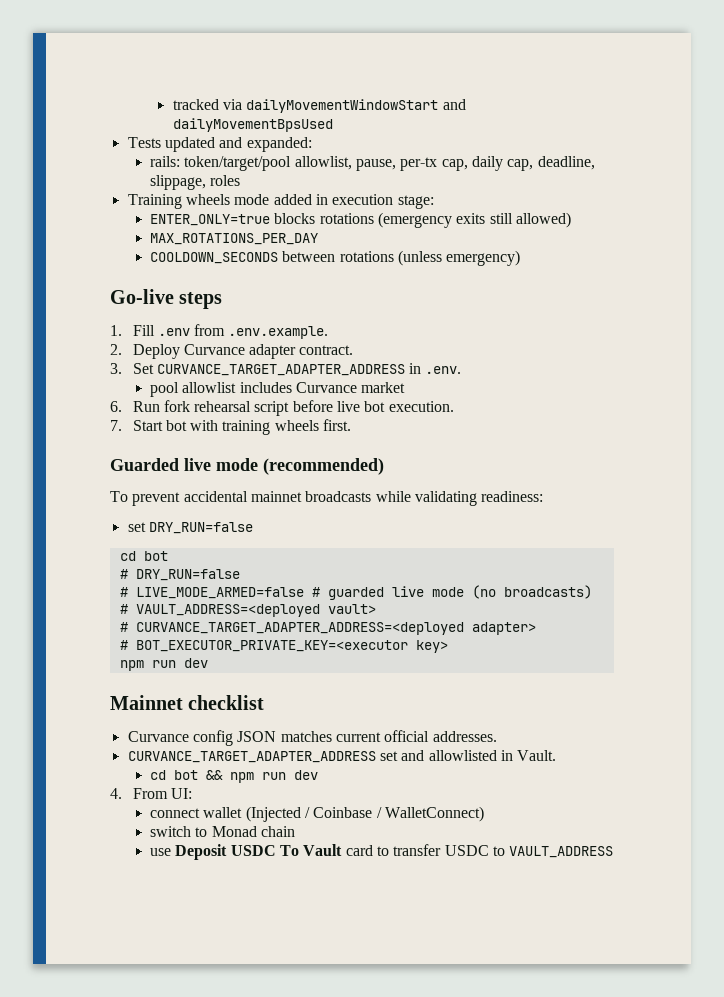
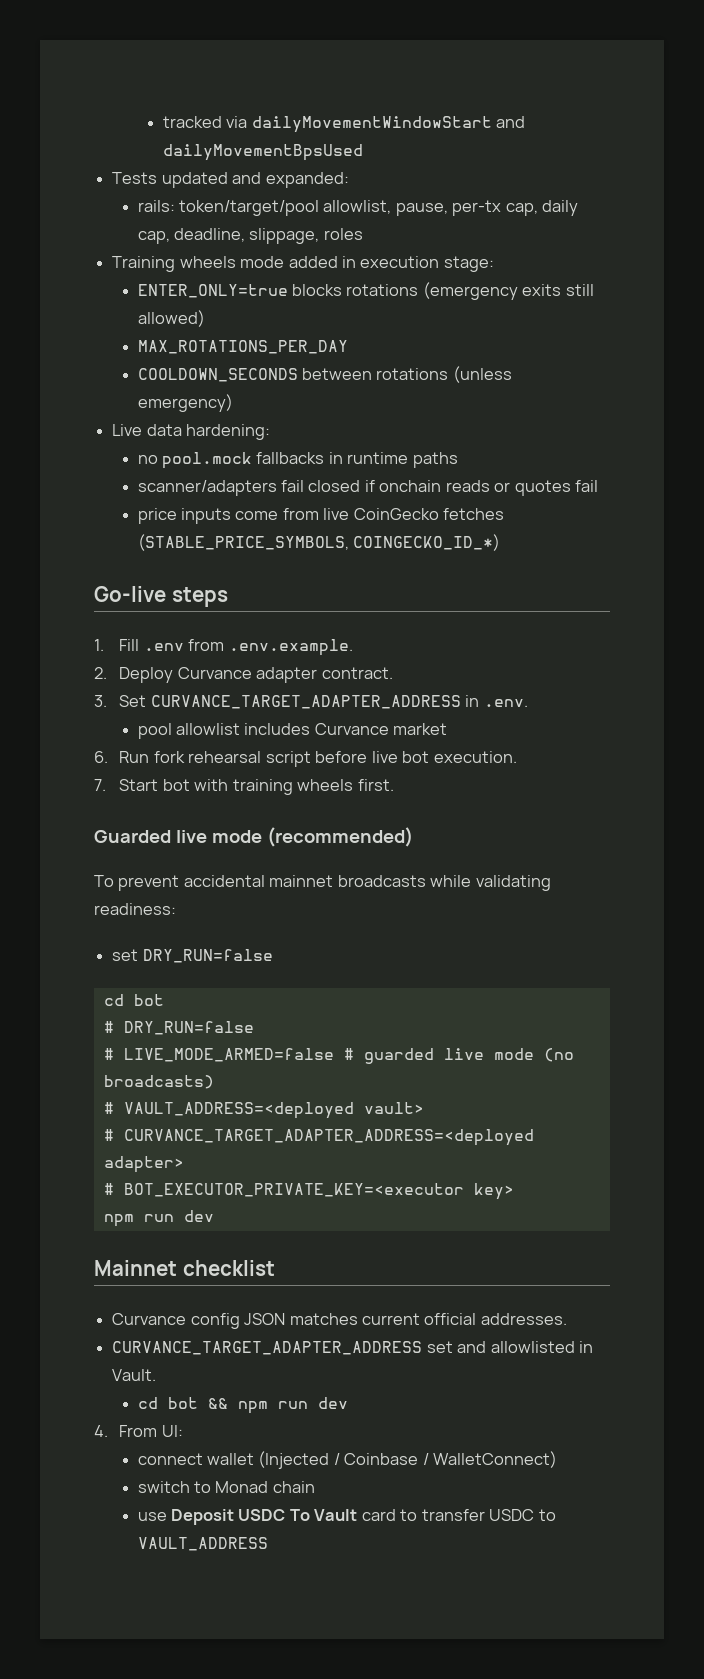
+ Live data hardening:
+ no pool.mock fallbacks in runtime paths
+ scanner/adapters fail closed if onchain reads or quotes fail
+ price inputs come from live CoinGecko fetches (STABLE_PRICE_SYMBOLS, COINGECKO_ID_*)

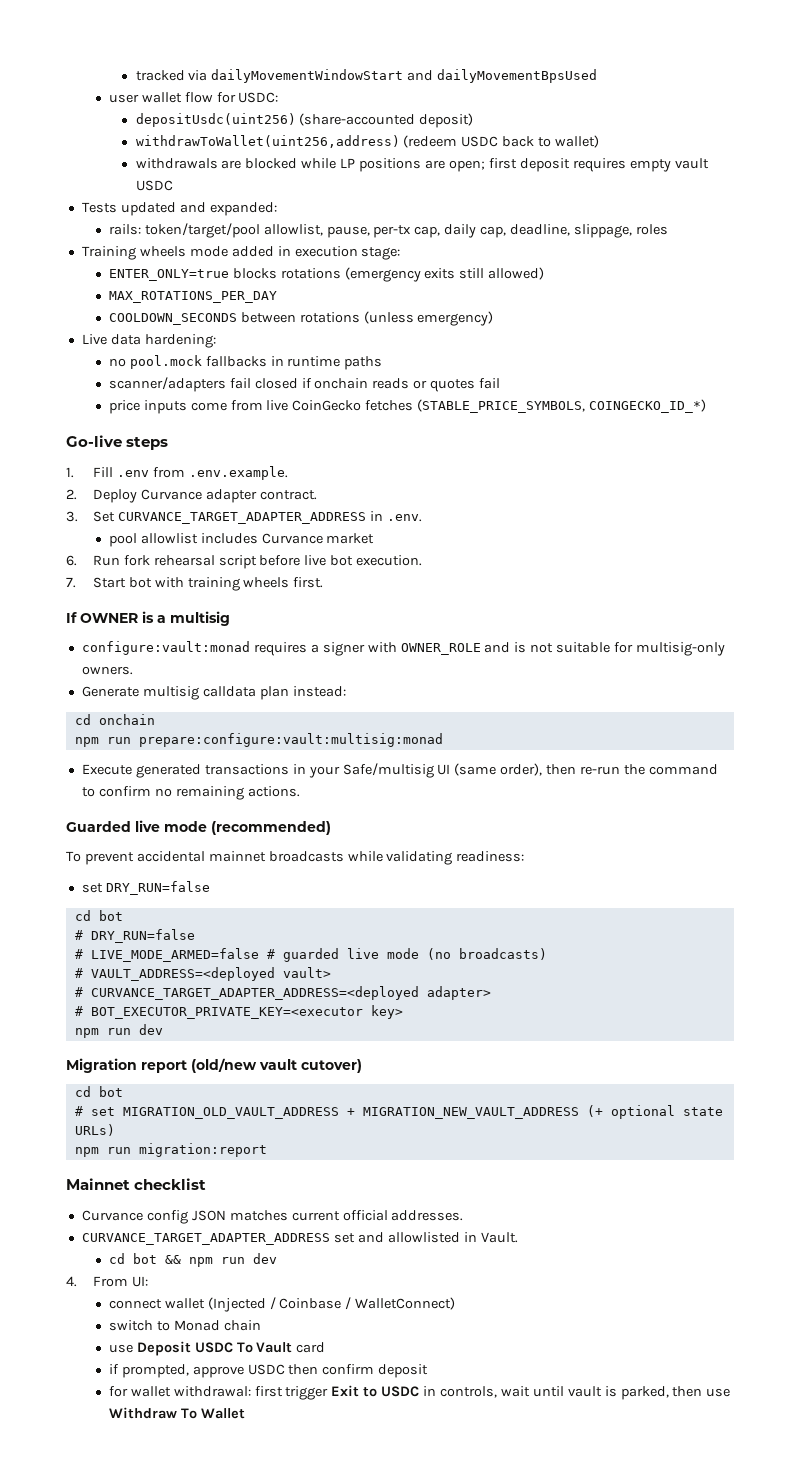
+ user wallet flow for USDC:
+ depositUsdc(uint256) (share-accounted deposit)
+ withdrawToWallet(uint256,address) (redeem USDC back to wallet)
+ withdrawals are blocked while LP positions are open; first deposit requires empty vault USDC
+ If OWNER is a multisig
+ configure:vault:monad requires a signer with OWNER_ROLE and is not suitable for multisig-only owners.
+ Generate multisig calldata plan instead:
+ cd onchain
+ npm run prepare:configure:vault:multisig:monad
+ Execute generated transactions in your Safe/multisig UI (same order), then re-run the command to confirm no remaining actions.
+ Migration report (old/new vault cutover)
+ cd bot
+ # set MIGRATION_OLD_VAULT_ADDRESS + MIGRATION_NEW_VAULT_ADDRESS (+ optional state URLs)
+ npm run migration:report
- use Deposit USDC To Vault card to transfer USDC to VAULT_ADDRESS
+ use Deposit USDC To Vault card
+ if prompted, approve USDC then confirm deposit
+ for wallet withdrawal: first trigger Exit to USDC in controls, wait until vault is parked, then use Withdraw To Wallet

